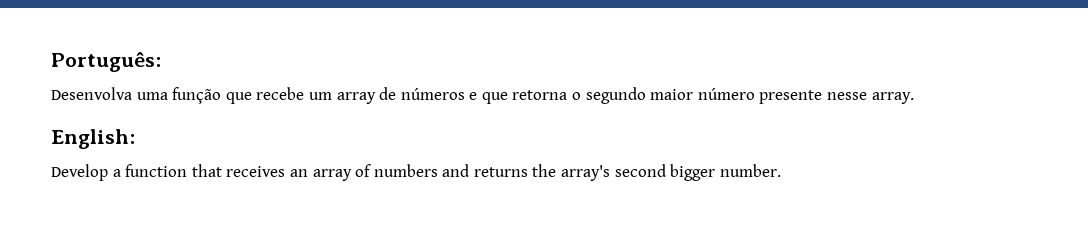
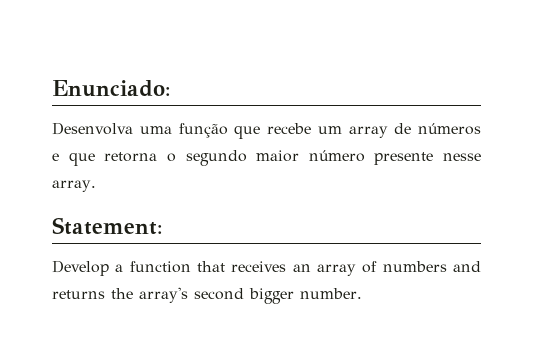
- Português:
+ Enunciado:
- English:
+ Statement:

